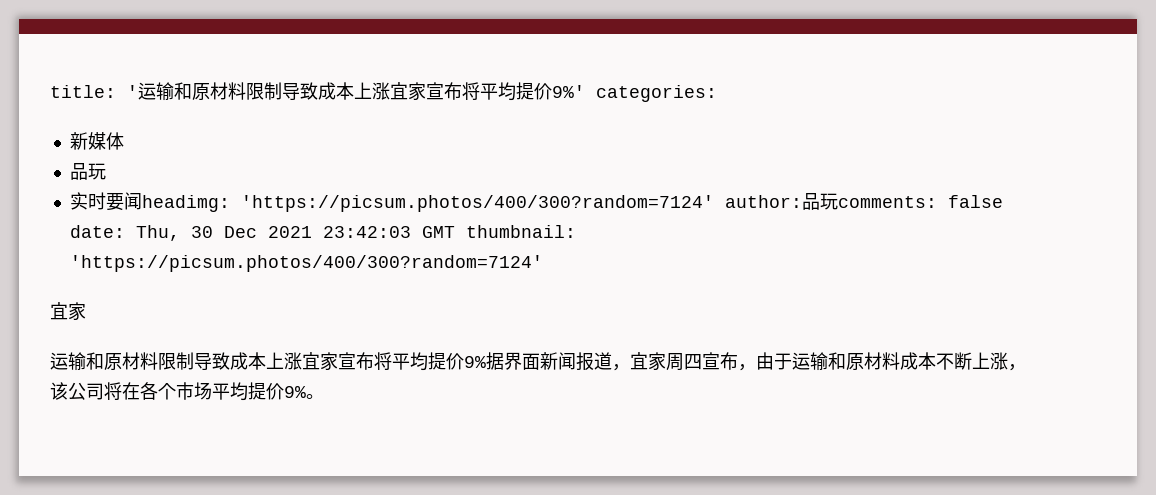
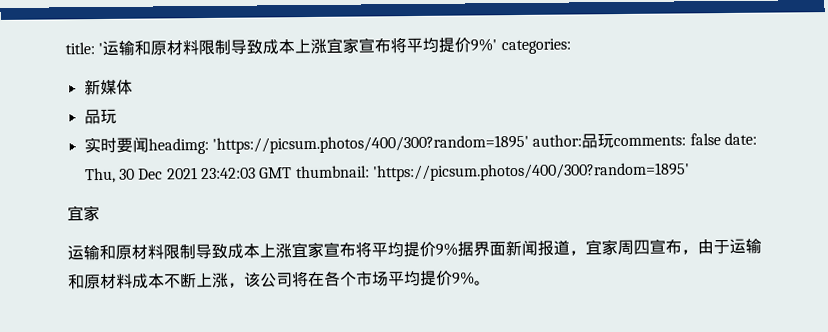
- 实时要闻headimg: 'https://picsum.photos/400/300?random=7124' author:品玩comments: false date: Thu, 30 Dec 2021 23:42:03 GMT thumbnail: 'https://picsum.photos/400/300?random=7124'
+ 实时要闻headimg: 'https://picsum.photos/400/300?random=1895' author:品玩comments: false date: Thu, 30 Dec 2021 23:42:03 GMT thumbnail: 'https://picsum.photos/400/300?random=1895'

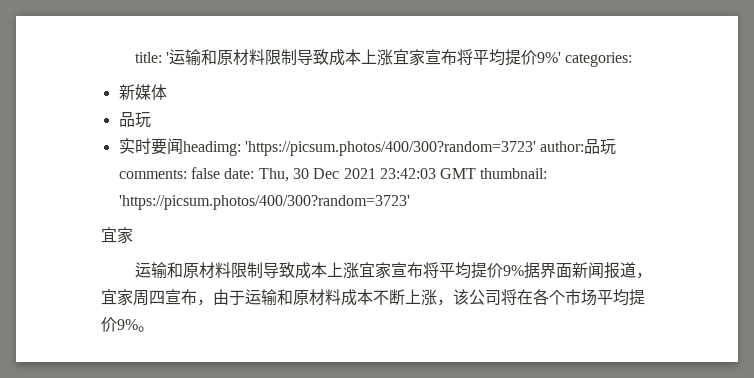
- 实时要闻headimg: 'https://picsum.photos/400/300?random=1895' author:品玩comments: false date: Thu, 30 Dec 2021 23:42:03 GMT thumbnail: 'https://picsum.photos/400/300?random=1895'
+ 实时要闻headimg: 'https://picsum.photos/400/300?random=3723' author:品玩comments: false date: Thu, 30 Dec 2021 23:42:03 GMT thumbnail: 'https://picsum.photos/400/300?random=3723'

